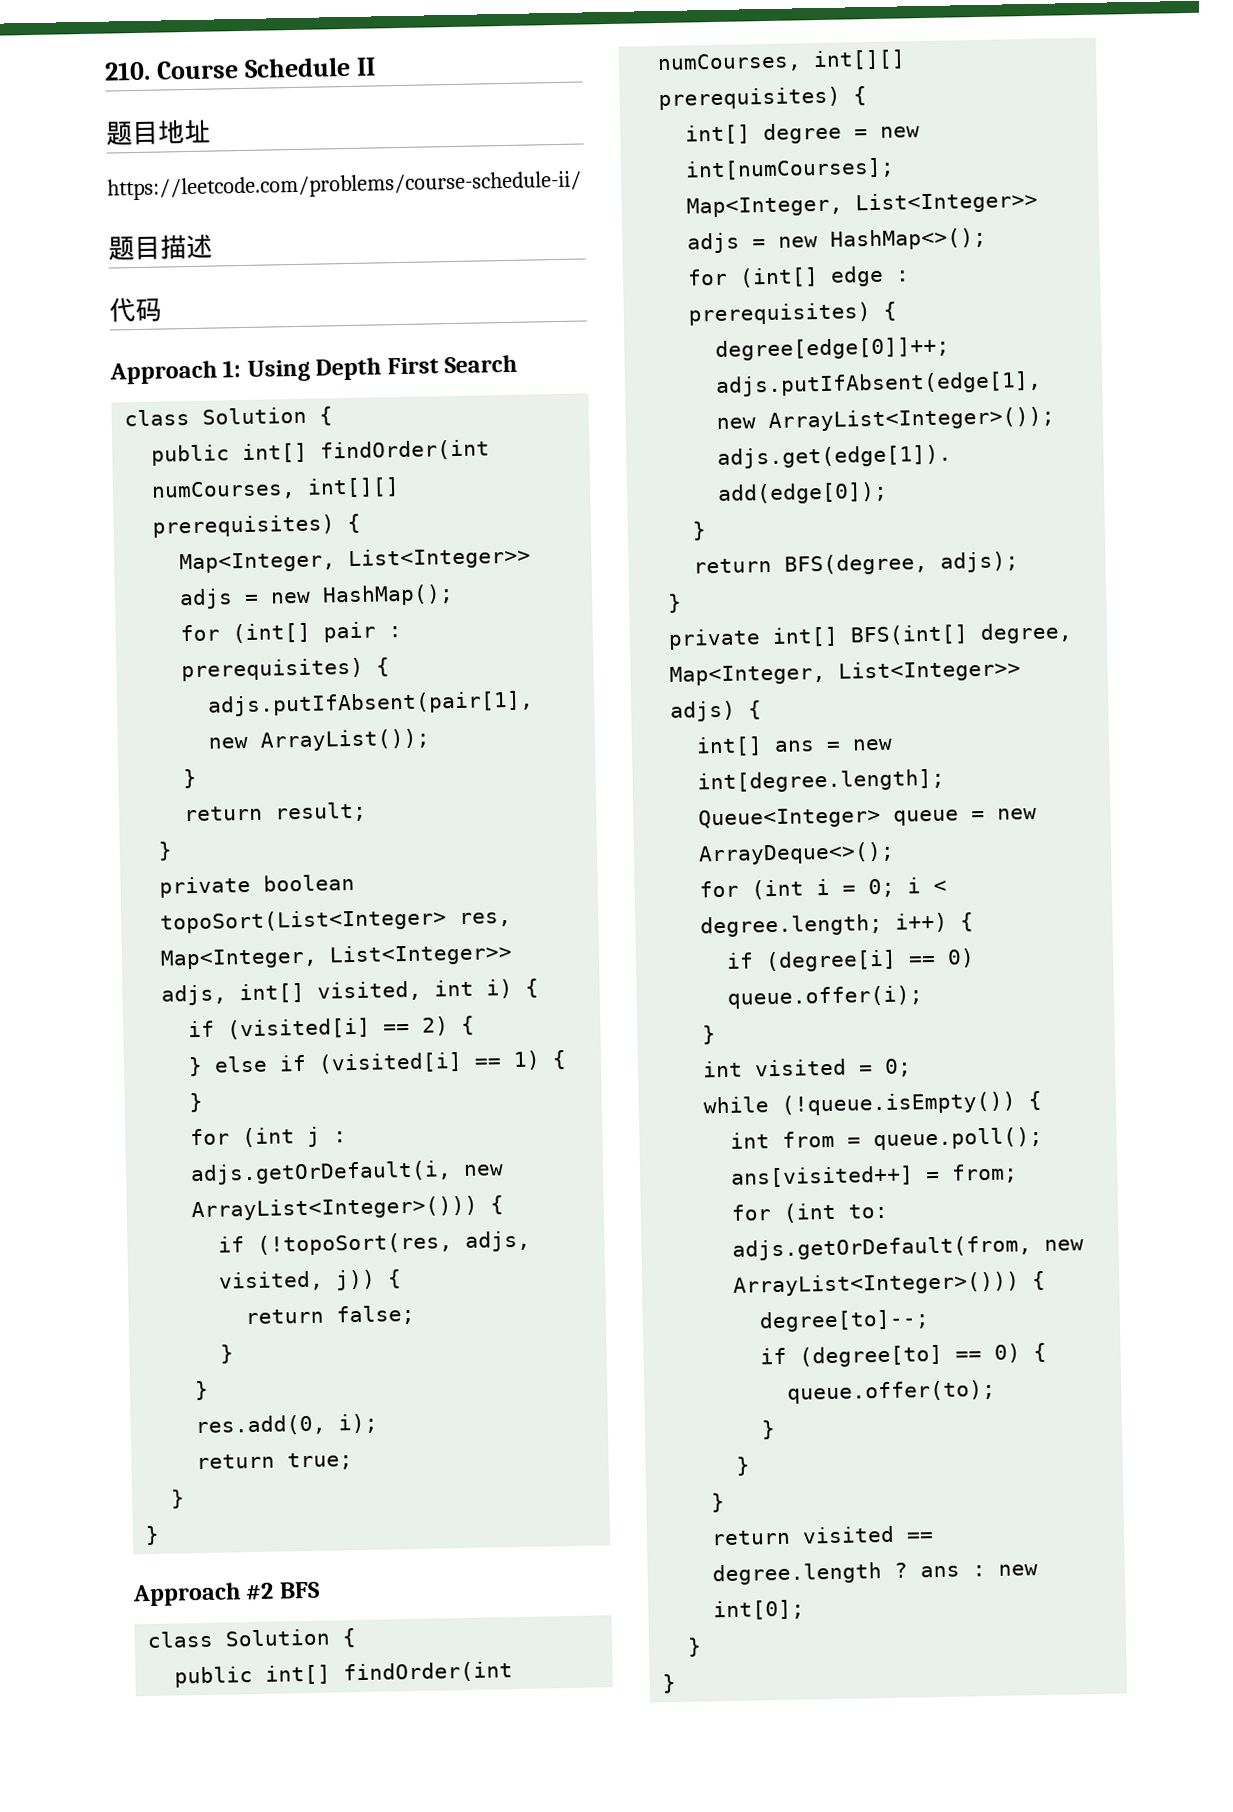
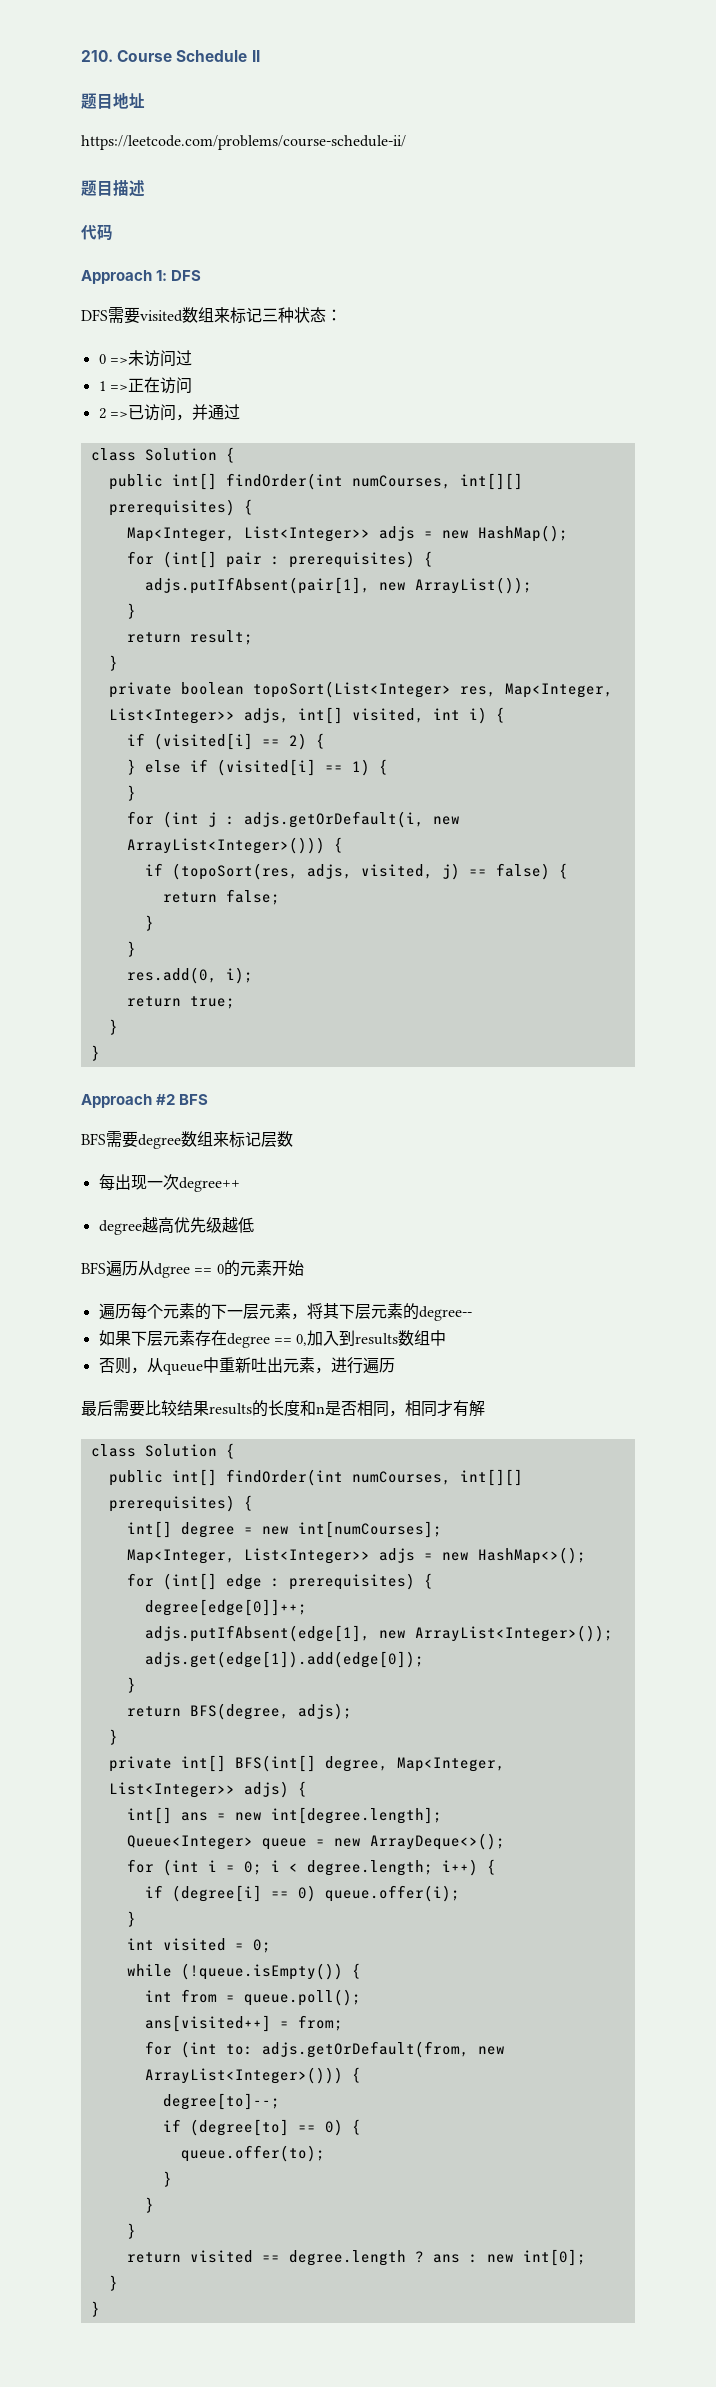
- Approach 1: Using Depth First Search
+ Approach 1: DFS
+ DFS需要visited数组来标记三种状态：
+ 0 =>未访问过
+ 1 =>正在访问
+ 2 =>已访问，并通过
- if (!topoSort(res, adjs, visited, j)) {
+ if (topoSort(res, adjs, visited, j) == false) {
+ BFS需要degree数组来标记层数
+ 每出现一次degree++
+ degree越高优先级越低
+ BFS遍历从dgree == 0的元素开始
+ 遍历每个元素的下一层元素，将其下层元素的degree--
+ 如果下层元素存在degree == 0,加入到results数组中
+ 否则，从queue中重新吐出元素，进行遍历
+ 最后需要比较结果results的长度和n是否相同，相同才有解

